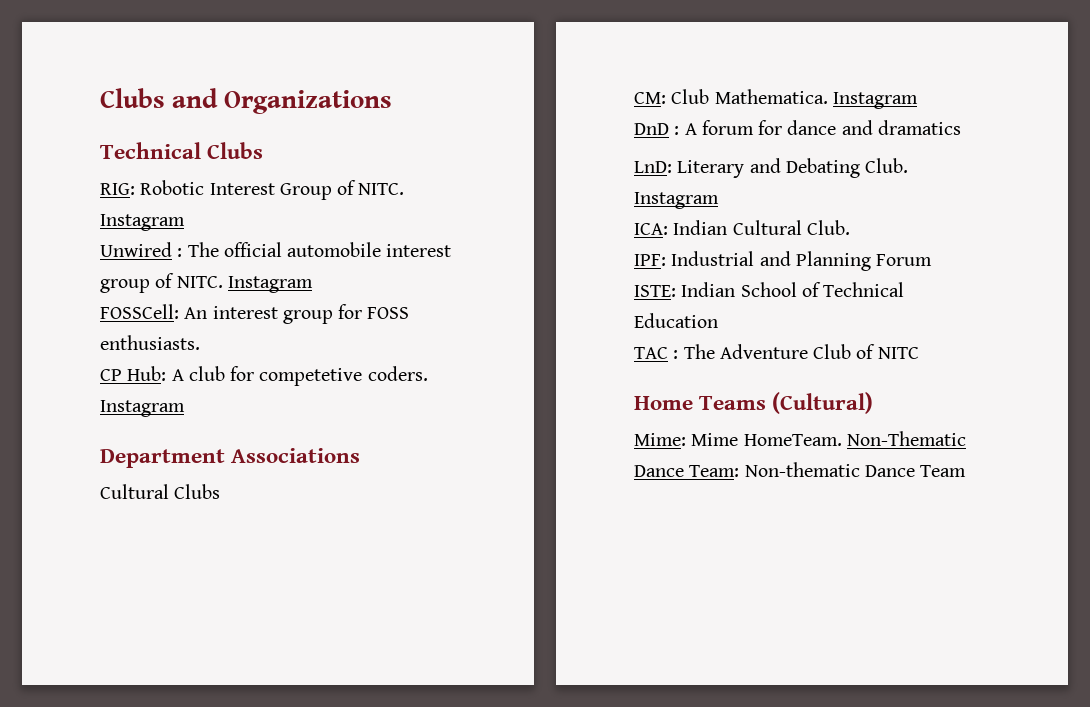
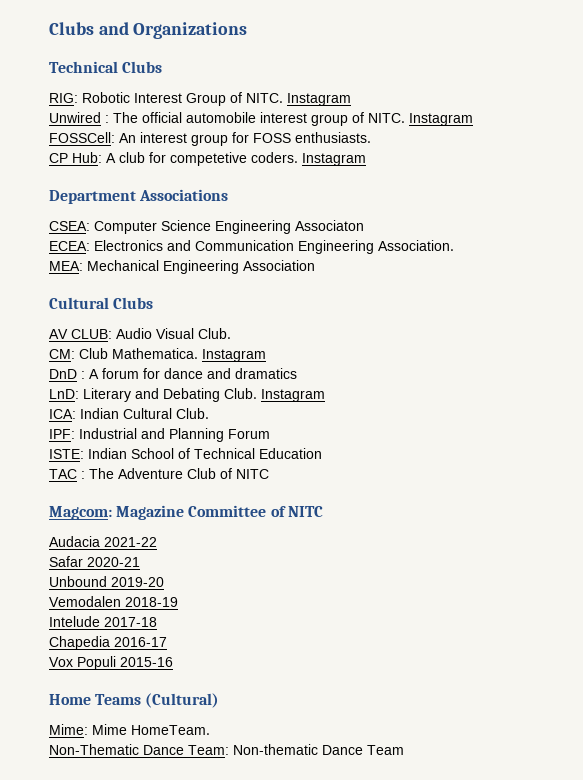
+ CSEA: Computer Science Engineering Associaton
+ ECEA: Electronics and Communication Engineering Association.
+ MEA: Mechanical Engineering Association
  Cultural Clubs
+ AV CLUB: Audio Visual Club.
+ Magcom: Magazine Committee of NITC
+ Audacia 2021-22
+ Safar 2020-21
+ Unbound 2019-20
+ Vemodalen 2018-19
+ Intelude 2017-18
+ Chapedia 2016-17
+ Vox Populi 2015-16
- Mime: Mime HomeTeam. Non-Thematic Dance Team: Non-thematic Dance Team
+ Mime: Mime HomeTeam.
+ Non-Thematic Dance Team: Non-thematic Dance Team

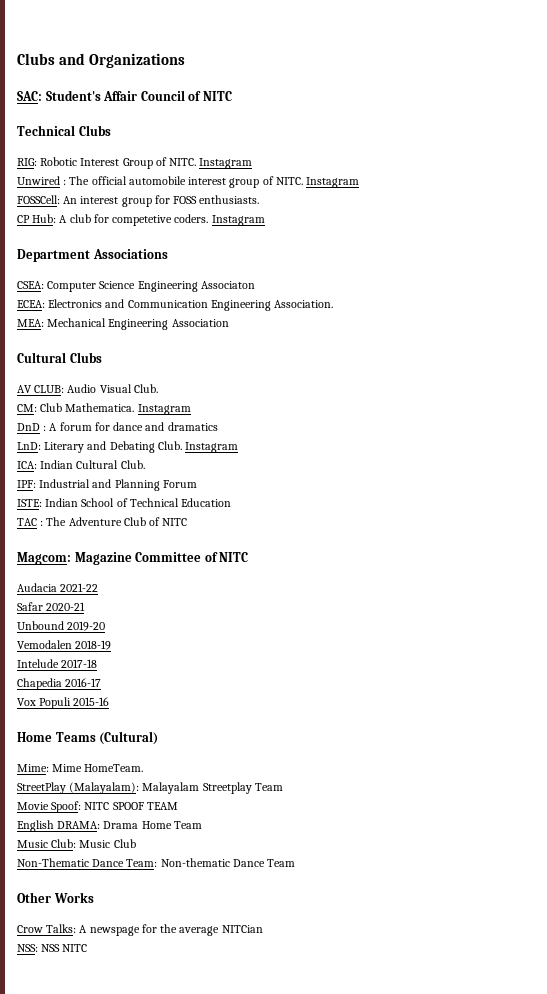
+ SAC: Student's Affair Council of NITC
+ StreetPlay (Malayalam): Malayalam Streetplay Team
+ Movie Spoof: NITC SPOOF TEAM
+ English DRAMA: Drama Home Team
+ Music Club: Music Club
+ Other Works
+ Crow Talks: A newspage for the average NITCian
+ NSS: NSS NITC

